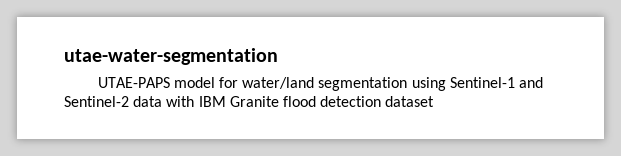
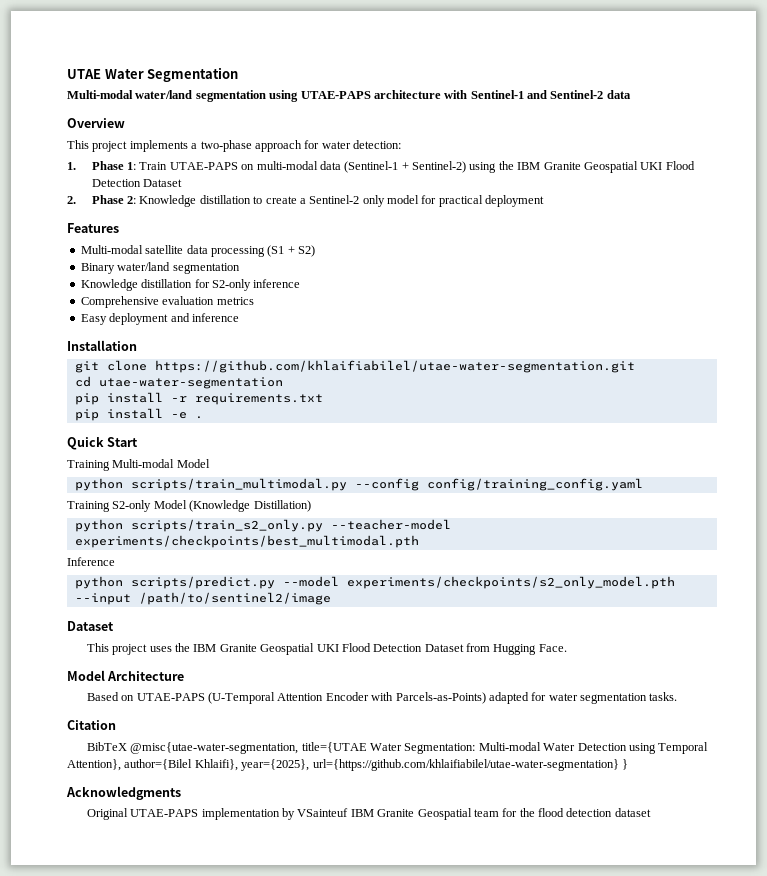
- utae-water-segmentation
- UTAE-PAPS model for water/land segmentation using Sentinel-1 and Sentinel-2 data with IBM Granite flood detection dataset
+ UTAE Water Segmentation
+ Multi-modal water/land segmentation using UTAE-PAPS architecture with Sentinel-1 and Sentinel-2 data
+ Overview
+ This project implements a two-phase approach for water detection:
+ 1. Phase 1: Train UTAE-PAPS on multi-modal data (Sentinel-1 + Sentinel-2) using the IBM Granite Geospatial UKI Flood Detection Dataset
+ 2. Phase 2: Knowledge distillation to create a Sentinel-2 only model for practical deployment
+ Features
+ Multi-modal satellite data processing (S1 + S2)
+ Binary water/land segmentation
+ Knowledge distillation for S2-only inference
+ Comprehensive evaluation metrics
+ Easy deployment and inference
+ Installation
+ git clone https://github.com/khlaifiabilel/utae-water-segmentation.git
+ cd utae-water-segmentation
+ pip install -r requirements.txt
+ pip install -e .
+ Quick Start
+ Training Multi-modal Model
+ python scripts/train_multimodal.py --config config/training_config.yaml
+ Training S2-only Model (Knowledge Distillation)
+ python scripts/train_s2_only.py --teacher-model experiments/checkpoints/best_multimodal.pth
+ Inference
+ python scripts/predict.py --model experiments/checkpoints/s2_only_model.pth --input /path/to/sentinel2/image
+ Dataset
+ This project uses the IBM Granite Geospatial UKI Flood Detection Dataset from Hugging Face.
+ Model Architecture
+ Based on UTAE-PAPS (U-Temporal Attention Encoder with Parcels-as-Points) adapted for water segmentation tasks.
+ Citation
+ BibTeX @misc{utae-water-segmentation, title={UTAE Water Segmentation: Multi-modal Water Detection using Temporal Attention}, author={Bilel Khlaifi}, year={2025}, url={https://github.com/khlaifiabilel/utae-water-segmentation} }
+ Acknowledgments
+ Original UTAE-PAPS implementation by VSainteuf IBM Granite Geospatial team for the flood detection dataset

